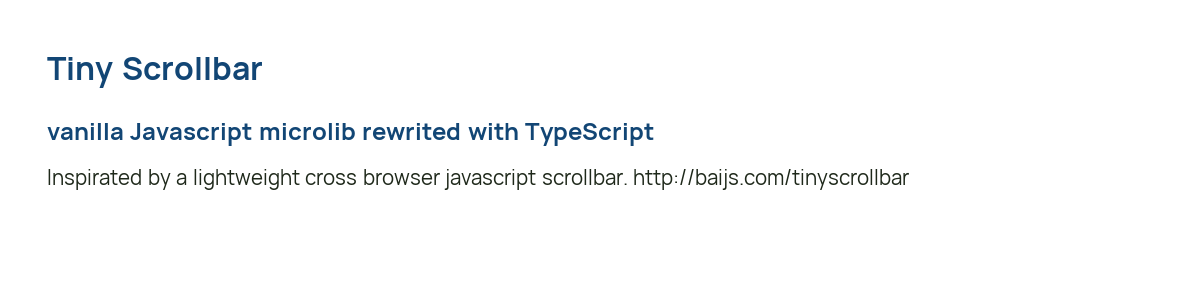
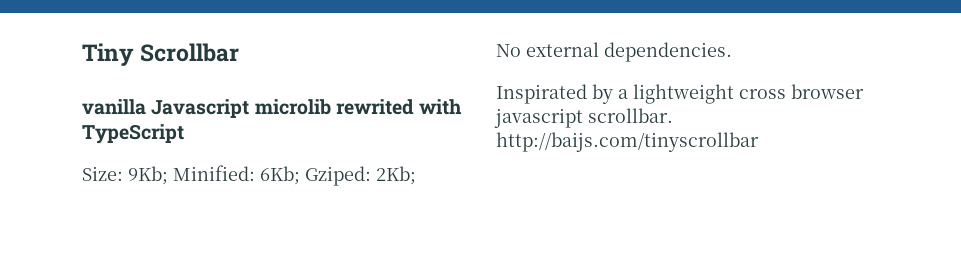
+ Size: 9Kb; Minified: 6Kb; Gziped: 2Kb;
+ No external dependencies.

